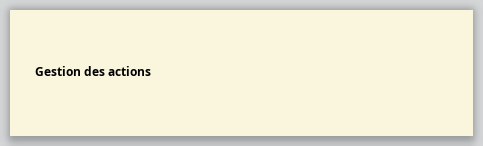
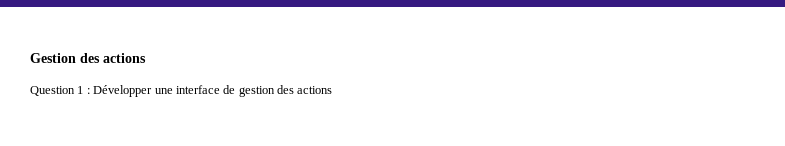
+ Question 1 : Développer une interface de gestion des actions

